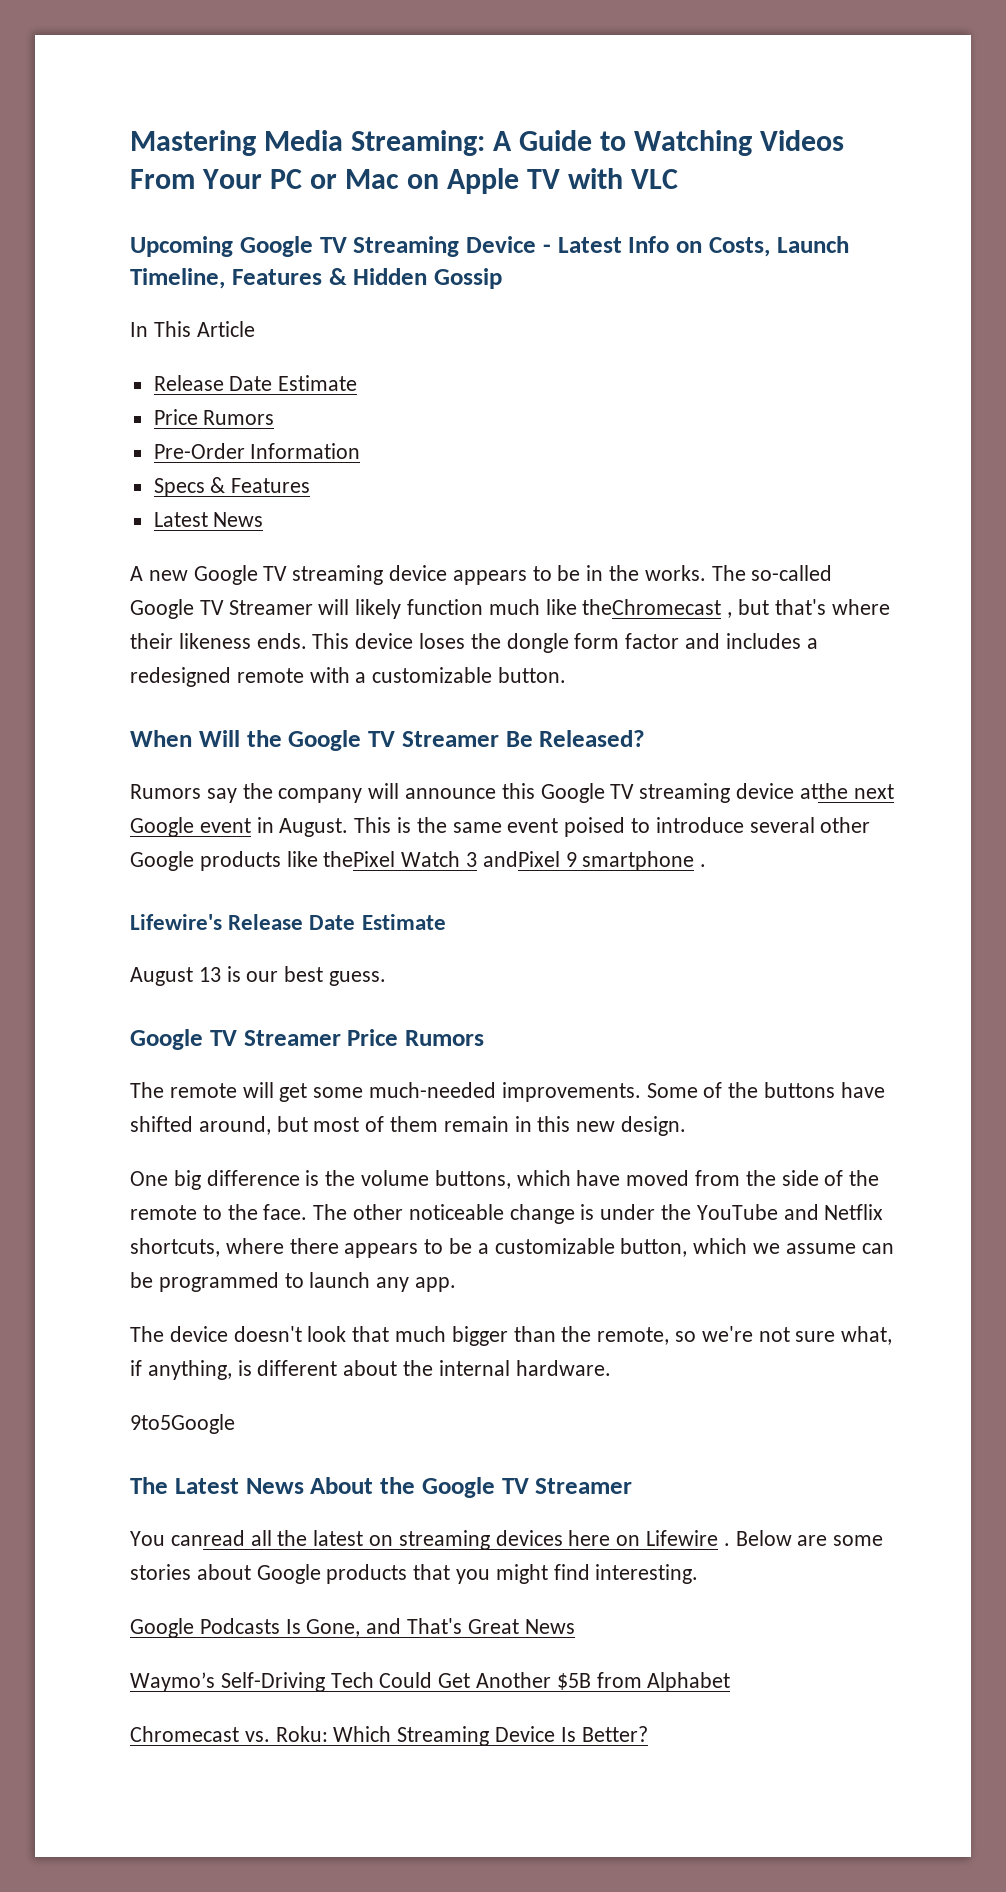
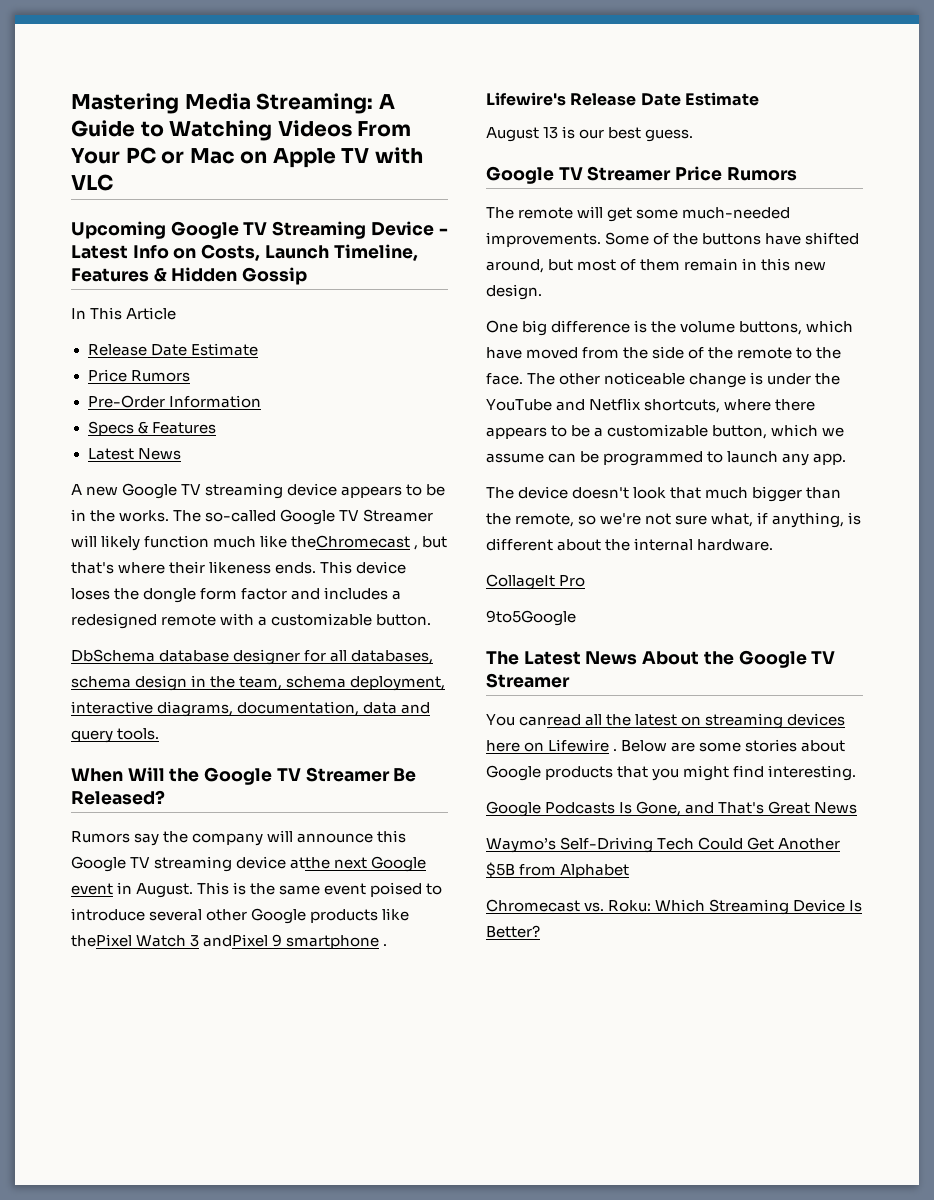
+ DbSchema database designer for all databases, schema design in the team, schema deployment, interactive diagrams, documentation, data and query tools.
+ CollageIt Pro

